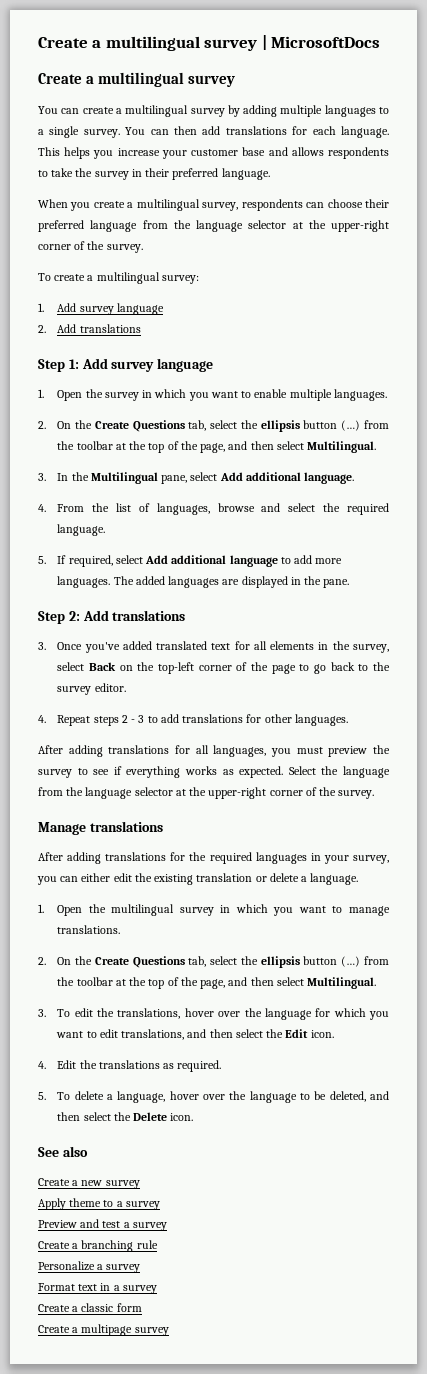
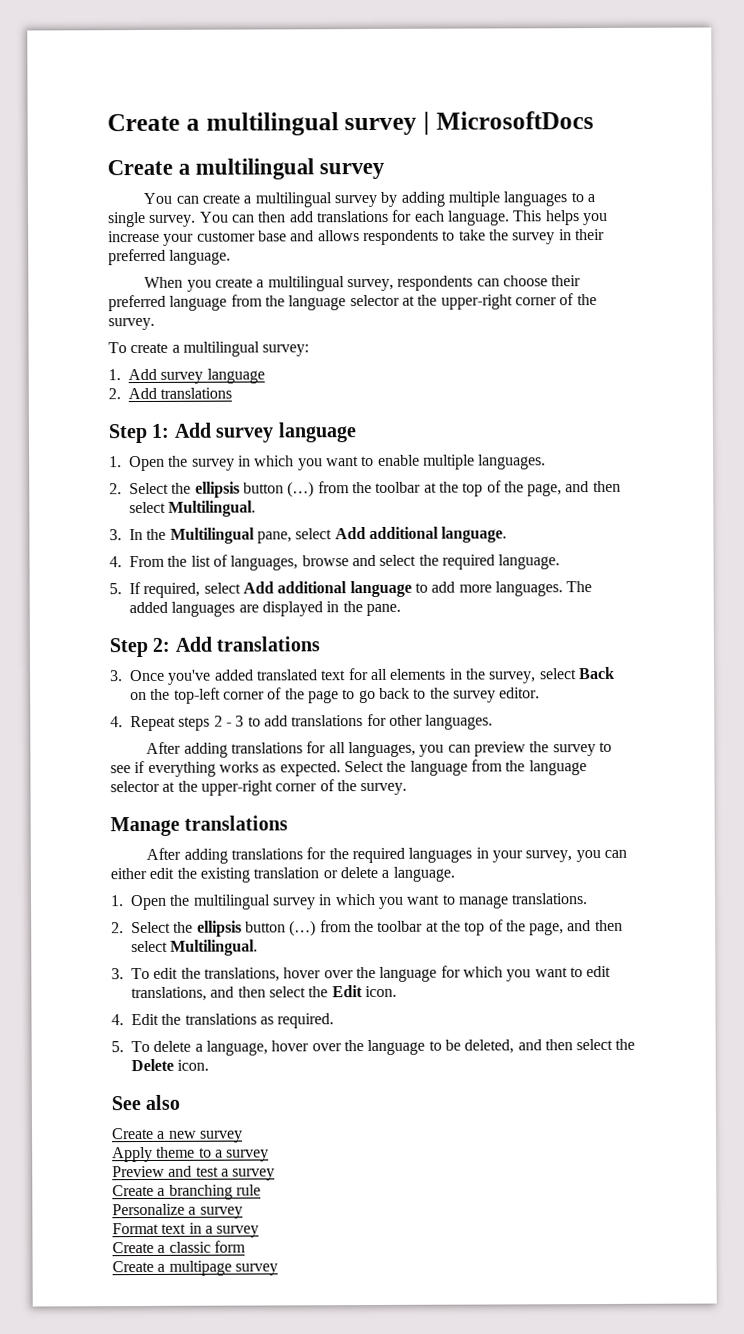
  1. Open the survey in which you want to enable multiple languages.
- 2. On the Create Questions tab, select the ellipsis button (…) from the toolbar at the top of the page, and then select Multilingual.
+ 2. Select the ellipsis button (…) from the toolbar at the top of the page, and then select Multilingual.
- After adding translations for all languages, you must preview the survey to see if everything works as expected.
+ After adding translations for all languages, you can preview the survey to see if everything works as expected.
  1. Open the multilingual survey in which you want to manage translations.
- 2. On the Create Questions tab, select the ellipsis button (…) from the toolbar at the top of the page, and then select Multilingual.
+ 2. Select the ellipsis button (…) from the toolbar at the top of the page, and then select Multilingual.

